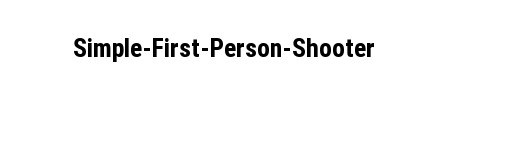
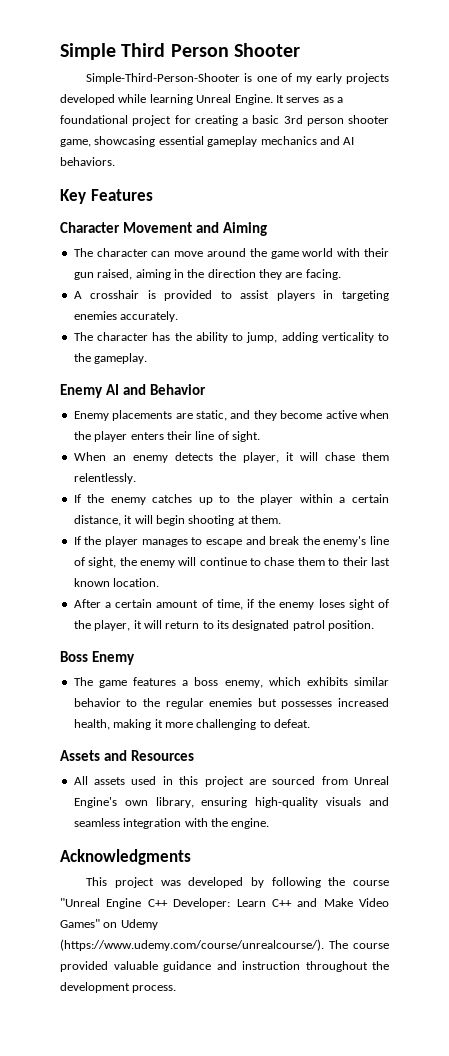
- Simple-First-Person-Shooter
+ Simple Third Person Shooter
+ Simple-Third-Person-Shooter is one of my early projects developed while learning Unreal Engine. It serves as a foundational project for creating a basic 3rd person shooter game, showcasing essential gameplay mechanics and AI behaviors.
+ Key Features
+ Character Movement and Aiming
+ The character can move around the game world with their gun raised, aiming in the direction they are facing.
+ A crosshair is provided to assist players in targeting enemies accurately.
+ The character has the ability to jump, adding verticality to the gameplay.
+ Enemy AI and Behavior
+ Enemy placements are static, and they become active when the player enters their line of sight.
+ When an enemy detects the player, it will chase them relentlessly.
+ If the enemy catches up to the player within a certain distance, it will begin shooting at them.
+ If the player manages to escape and break the enemy's line of sight, the enemy will continue to chase them to their last known location.
+ After a certain amount of time, if the enemy loses sight of the player, it will return to its designated patrol position.
+ Boss Enemy
+ The game features a boss enemy, which exhibits similar behavior to the regular enemies but possesses increased health, making it more challenging to defeat.
+ Assets and Resources
+ All assets used in this project are sourced from Unreal Engine's own library, ensuring high-quality visuals and seamless integration with the engine.
+ Acknowledgments
+ This project was developed by following the course "Unreal Engine C++ Developer: Learn C++ and Make Video Games" on Udemy (https://www.udemy.com/course/unrealcourse/). The course provided valuable guidance and instruction throughout the development process.

